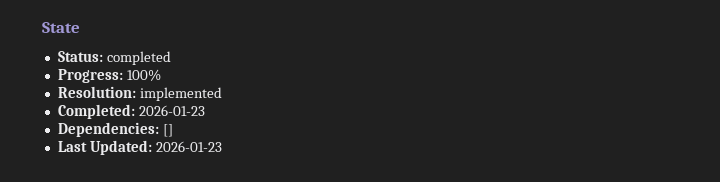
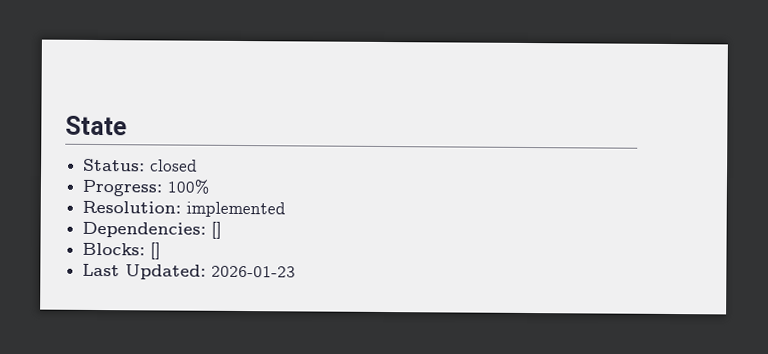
- Status: completed
+ Status: closed
- Completed: 2026-01-23
  Dependencies: []
+ Blocks: []

